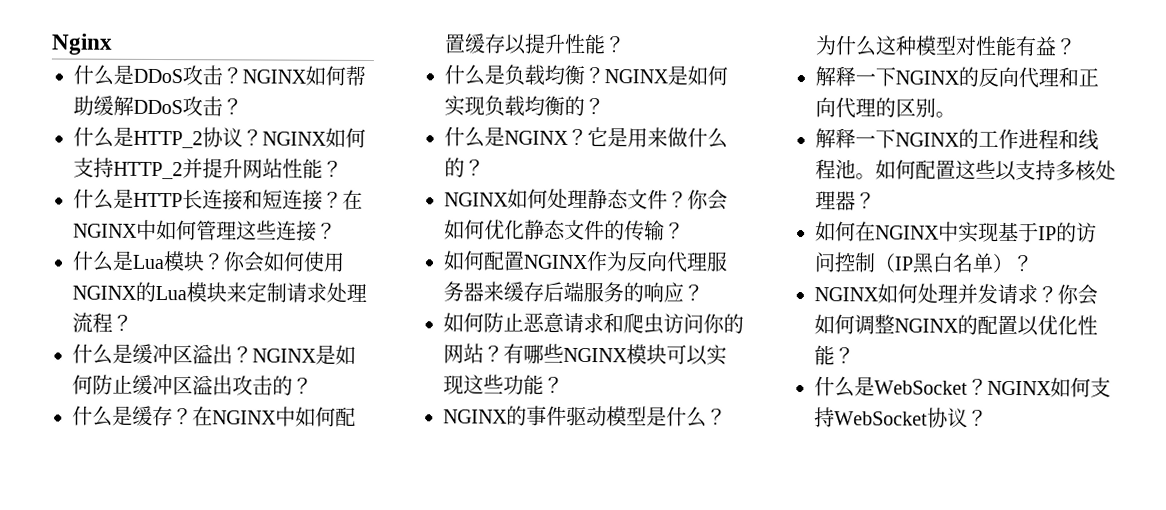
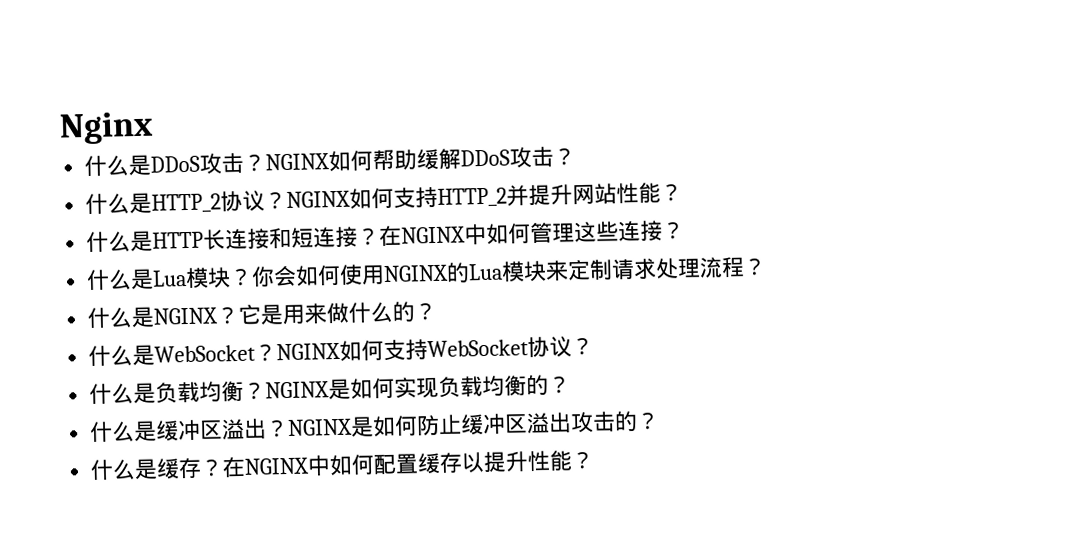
+ 什么是NGINX？它是用来做什么的？
+ 什么是WebSocket？NGINX如何支持WebSocket协议？
+ 什么是负载均衡？NGINX是如何实现负载均衡的？
- 什么是负载均衡？NGINX是如何实现负载均衡的？
- 什么是NGINX？它是用来做什么的？
- NGINX如何处理静态文件？你会如何优化静态文件的传输？
- 如何配置NGINX作为反向代理服务器来缓存后端服务的响应？
- 如何防止恶意请求和爬虫访问你的网站？有哪些NGINX模块可以实现这些功能？
- NGINX的事件驱动模型是什么？为什么这种模型对性能有益？
- 解释一下NGINX的反向代理和正向代理的区别。
- 解释一下NGINX的工作进程和线程池。如何配置这些以支持多核处理器？
- 如何在NGINX中实现基于IP的访问控制（IP黑白名单）？
- NGINX如何处理并发请求？你会如何调整NGINX的配置以优化性能？
- 什么是WebSocket？NGINX如何支持WebSocket协议？

